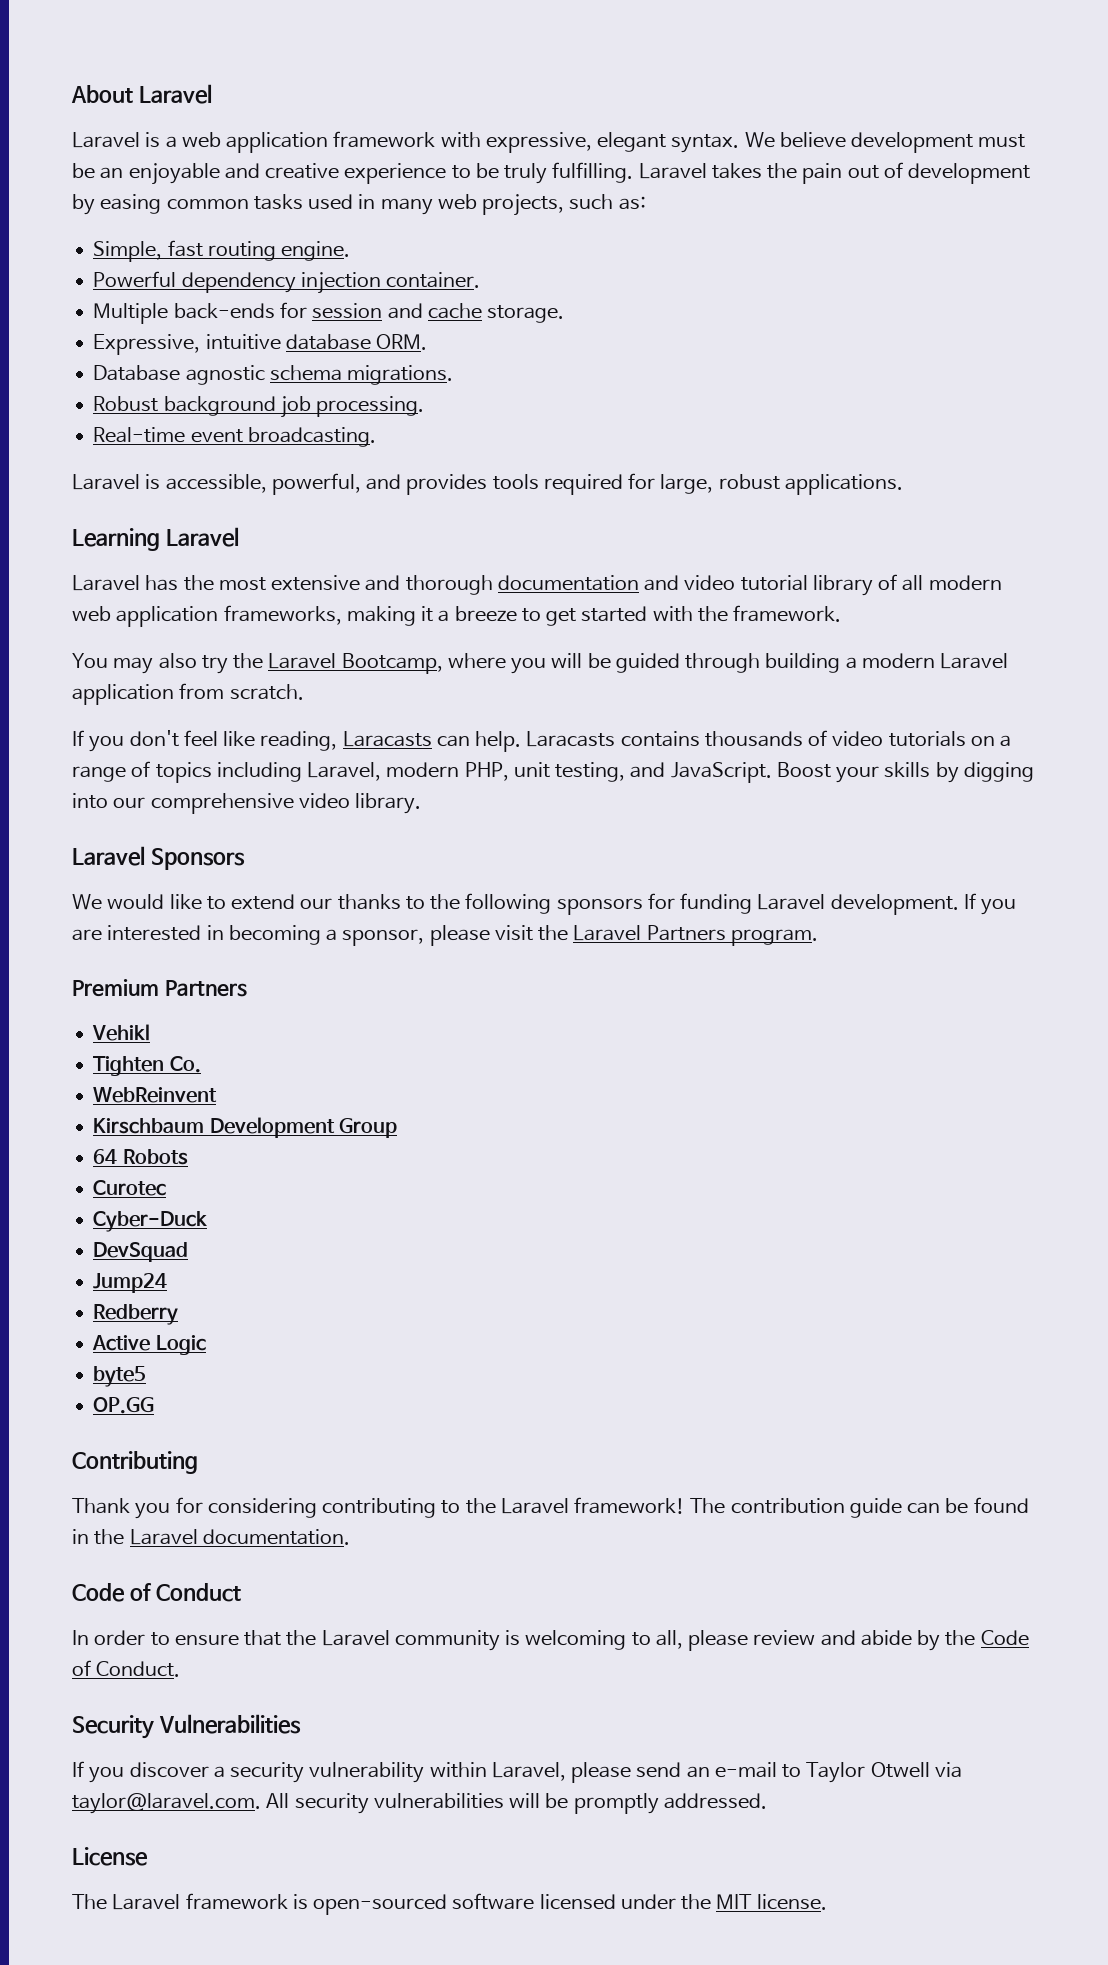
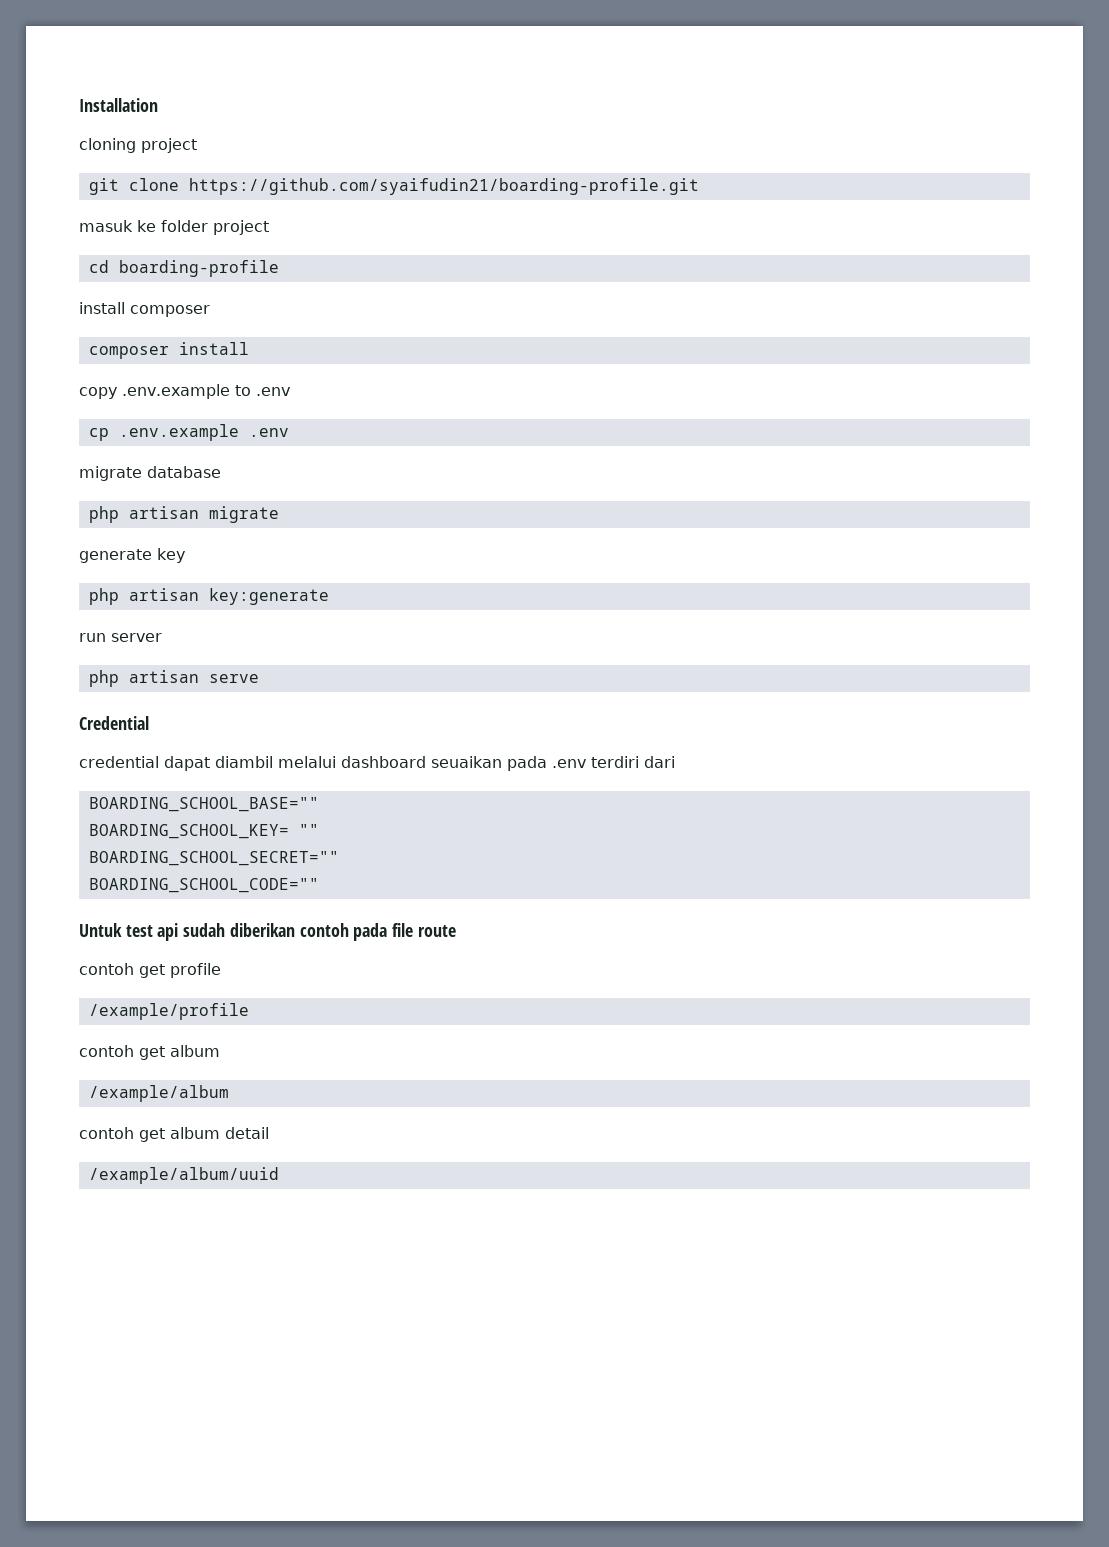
- About Laravel
- Laravel is a web application framework with expressive, elegant syntax. We believe development must be an enjoyable and creative experience to be truly fulfilling. Laravel takes the pain out of development by easing common tasks used in many web projects, such as:
- Simple, fast routing engine.
- Powerful dependency injection container.
- Multiple back-ends for session and cache storage.
- Expressive, intuitive database ORM.
- Database agnostic schema migrations.
- Robust background job processing.
- Real-time event broadcasting.
- Laravel is accessible, powerful, and provides tools required for large, robust applications.
- Learning Laravel
- Laravel has the most extensive and thorough documentation and video tutorial library of all modern web application frameworks, making it a breeze to get started with the framework.
- You may also try the Laravel Bootcamp, where you will be guided through building a modern Laravel application from scratch.
- If you don't feel like reading, Laracasts can help. Laracasts contains thousands of video tutorials on a range of topics including Laravel, modern PHP, unit testing, and JavaScript. Boost your skills by digging into our comprehensive video library.
- Laravel Sponsors
- We would like to extend our thanks to the following sponsors for funding Laravel development. If you are interested in becoming a sponsor, please visit the Laravel Partners program.
- Premium Partners
- Vehikl
- Tighten Co.
- WebReinvent
- Kirschbaum Development Group
- 64 Robots
- Curotec
- Cyber-Duck
- DevSquad
- Jump24
- Redberry
- Active Logic
- byte5
- OP.GG
- Contributing
- Thank you for considering contributing to the Laravel framework! The contribution guide can be found in the Laravel documentation.
- Code of Conduct
- In order to ensure that the Laravel community is welcoming to all, please review and abide by the Code of Conduct.
- Security Vulnerabilities
- If you discover a security vulnerability within Laravel, please send an e-mail to Taylor Otwell via taylor@laravel.com. All security vulnerabilities will be promptly addressed.
- License
- The Laravel framework is open-sourced software licensed under the MIT license.
+ Installation
+ cloning project
+ git clone https://github.com/syaifudin21/boarding-profile.git
+ masuk ke folder project
+ cd boarding-profile
+ install composer
+ composer install
+ copy .env.example to .env
+ cp .env.example .env
+ migrate database
+ php artisan migrate
+ generate key
+ php artisan key:generate
+ run server
+ php artisan serve
+ Credential
+ credential dapat diambil melalui dashboard seuaikan pada .env terdiri dari
+ BOARDING_SCHOOL_BASE=""
+ BOARDING_SCHOOL_KEY= ""
+ BOARDING_SCHOOL_SECRET=""
+ BOARDING_SCHOOL_CODE=""
+ Untuk test api sudah diberikan contoh pada file route
+ contoh get profile
+ /example/profile
+ contoh get album
+ /example/album
+ contoh get album detail
+ /example/album/uuid

